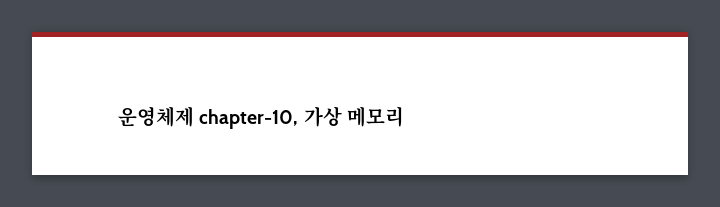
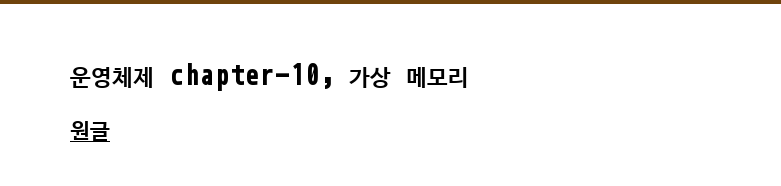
+ 원글

